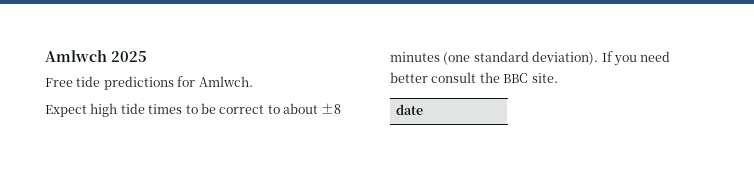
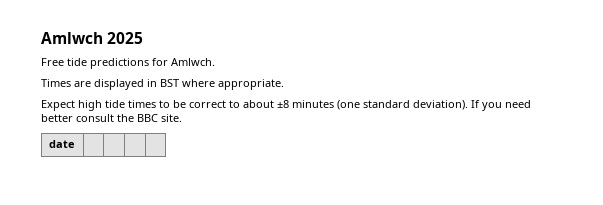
+ Times are displayed in BST where appropriate.

